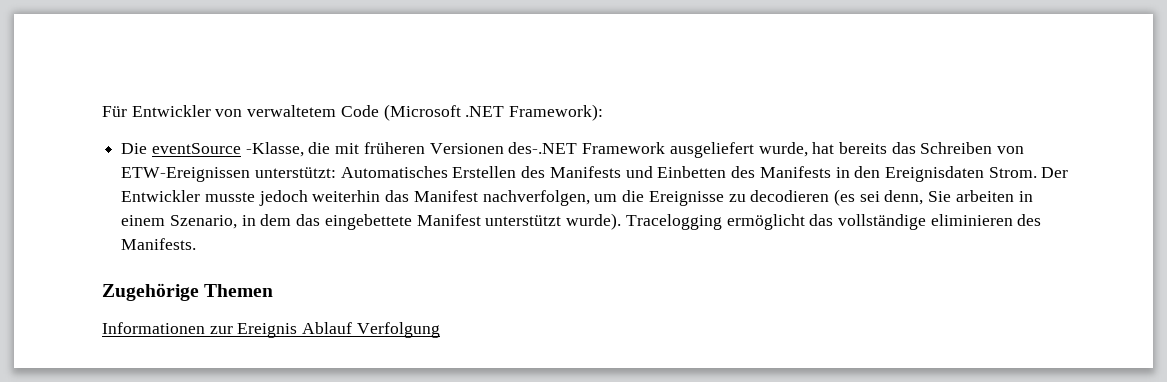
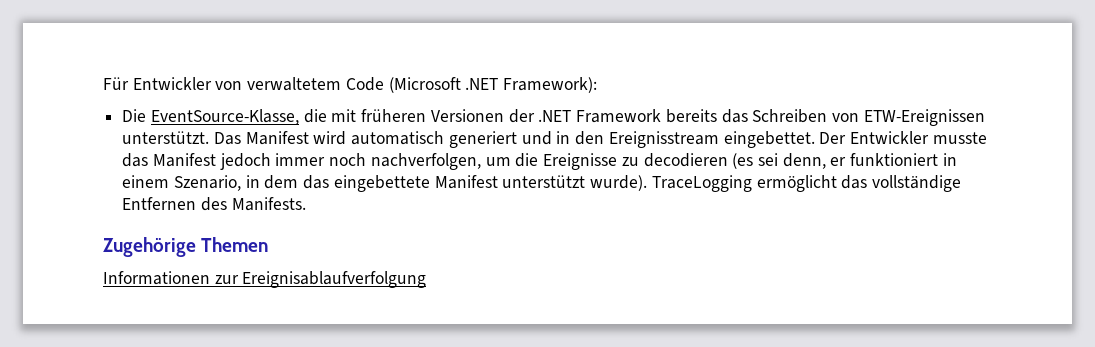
- Die eventSource -Klasse, die mit früheren Versionen des-.NET Framework ausgeliefert wurde, hat bereits das Schreiben von ETW-Ereignissen unterstützt: Automatisches Erstellen des Manifests und Einbetten des Manifests in den Ereignisdaten Strom. Der Entwickler musste jedoch weiterhin das Manifest nachverfolgen, um die Ereignisse zu decodieren (es sei denn, Sie arbeiten in einem Szenario, in dem das eingebettete Manifest unterstützt wurde).
+ Die EventSource-Klasse, die mit früheren Versionen der .NET Framework bereits das Schreiben von ETW-Ereignissen unterstützt. Das Manifest wird automatisch generiert und in den Ereignisstream eingebettet. Der Entwickler musste das Manifest jedoch immer noch nachverfolgen, um die Ereignisse zu decodieren (es sei denn, er funktioniert in einem Szenario, in dem das eingebettete Manifest unterstützt wurde).
- Tracelogging ermöglicht das vollständige eliminieren des Manifests.
+ TraceLogging ermöglicht das vollständige Entfernen des Manifests.
- Informationen zur Ereignis Ablauf Verfolgung
+ Informationen zur Ereignisablaufverfolgung

